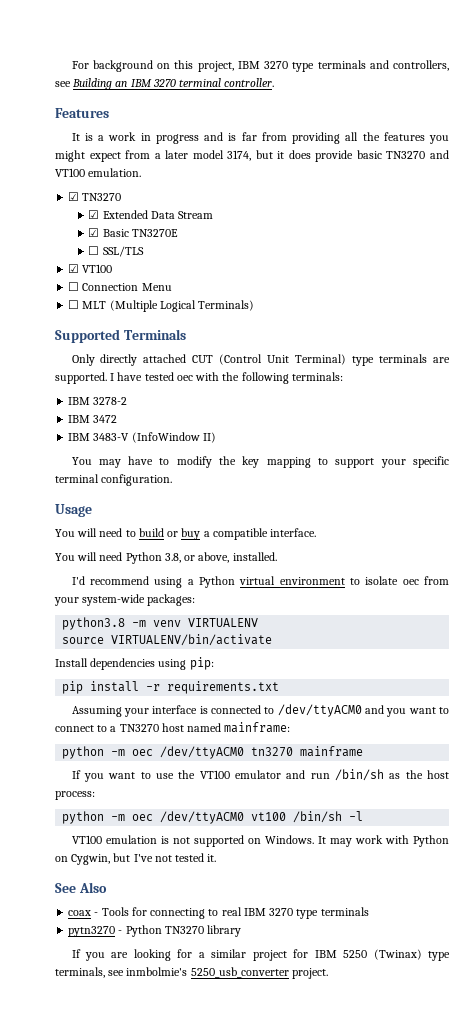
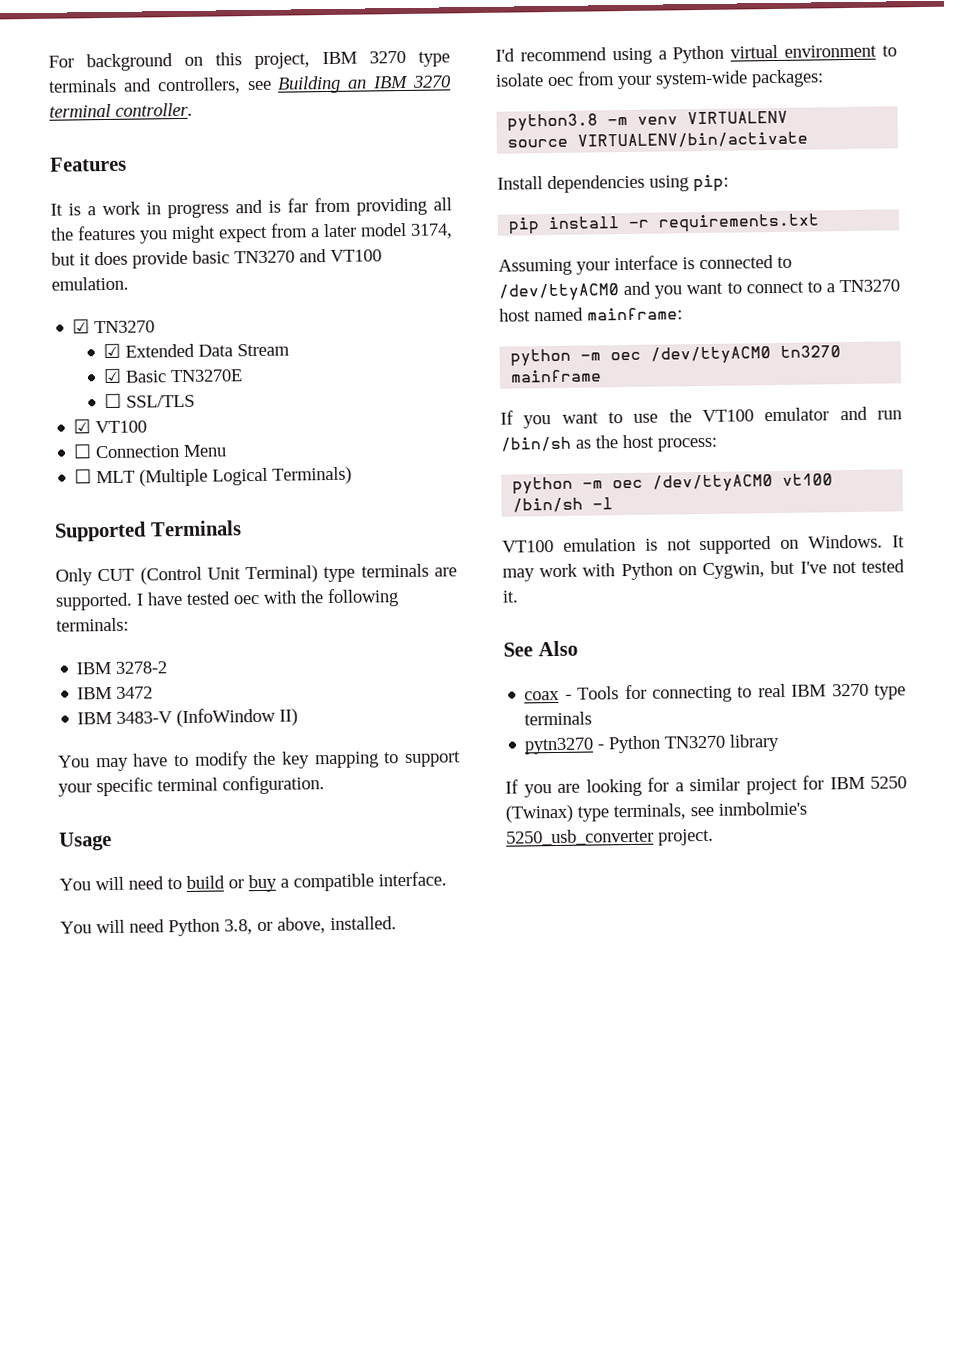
- Only directly attached CUT (Control Unit Terminal) type terminals are supported.
+ Only CUT (Control Unit Terminal) type terminals are supported.

